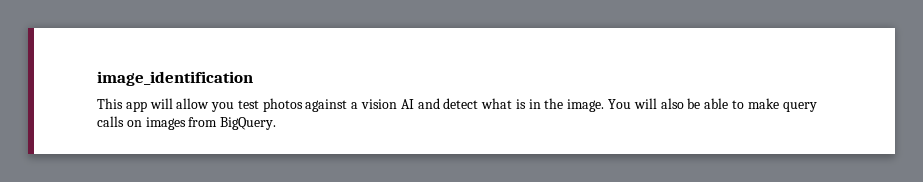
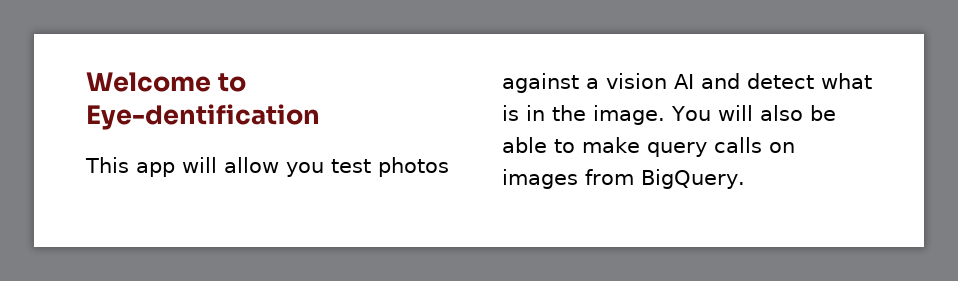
- image_identification
+ Welcome to Eye-dentification

